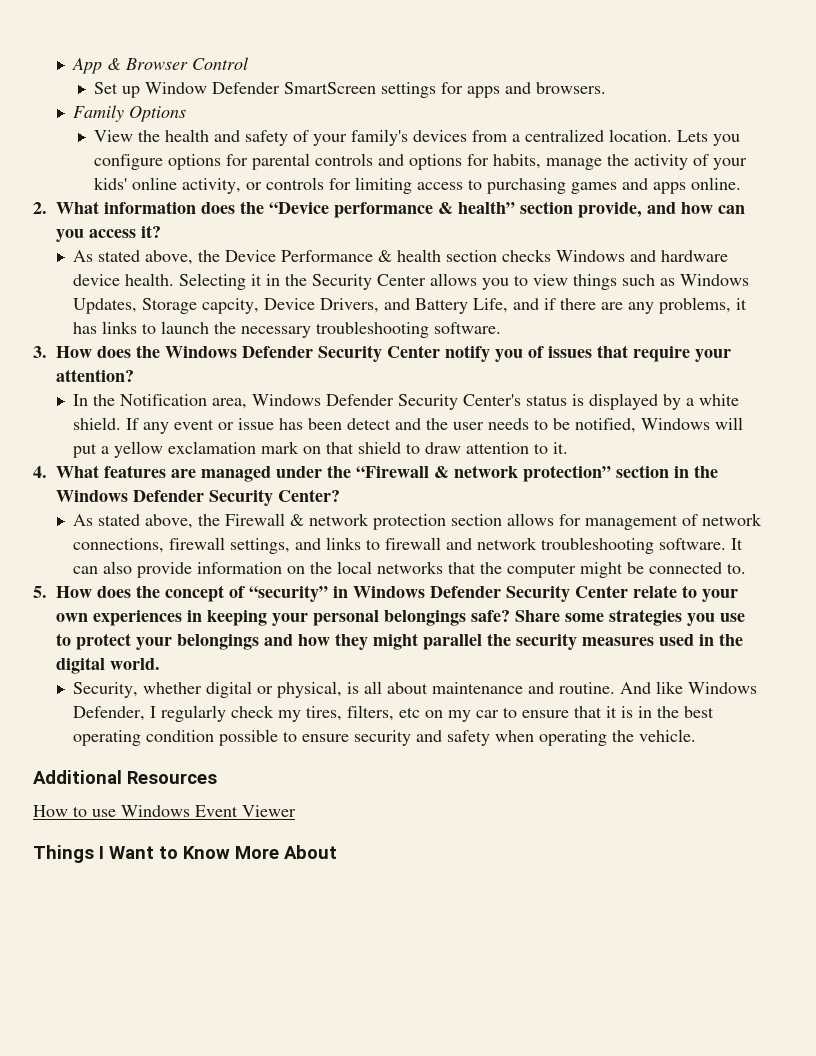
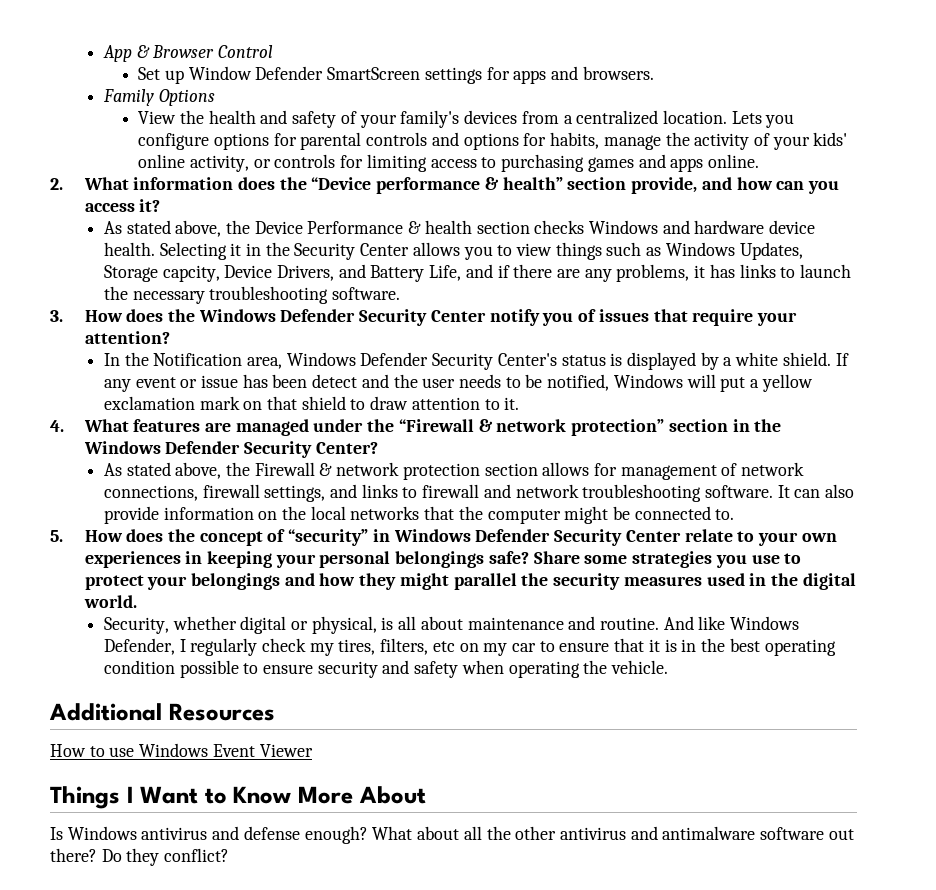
+ Is Windows antivirus and defense enough? What about all the other antivirus and antimalware software out there? Do they conflict?

